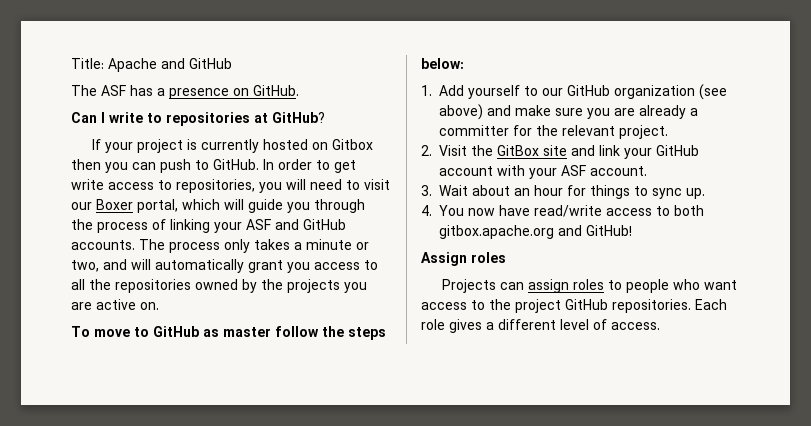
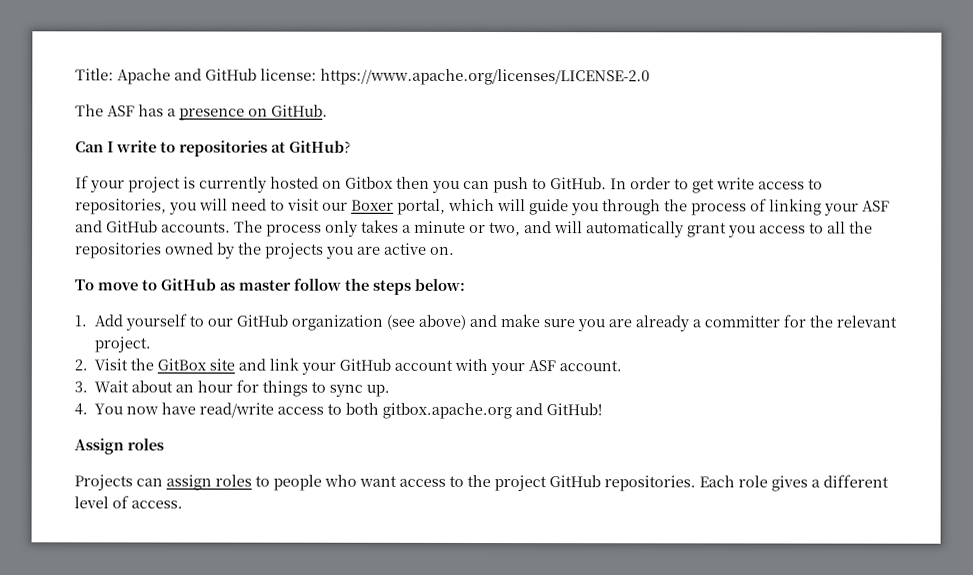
- Title: Apache and GitHub
+ Title: Apache and GitHub license: https://www.apache.org/licenses/LICENSE-2.0

